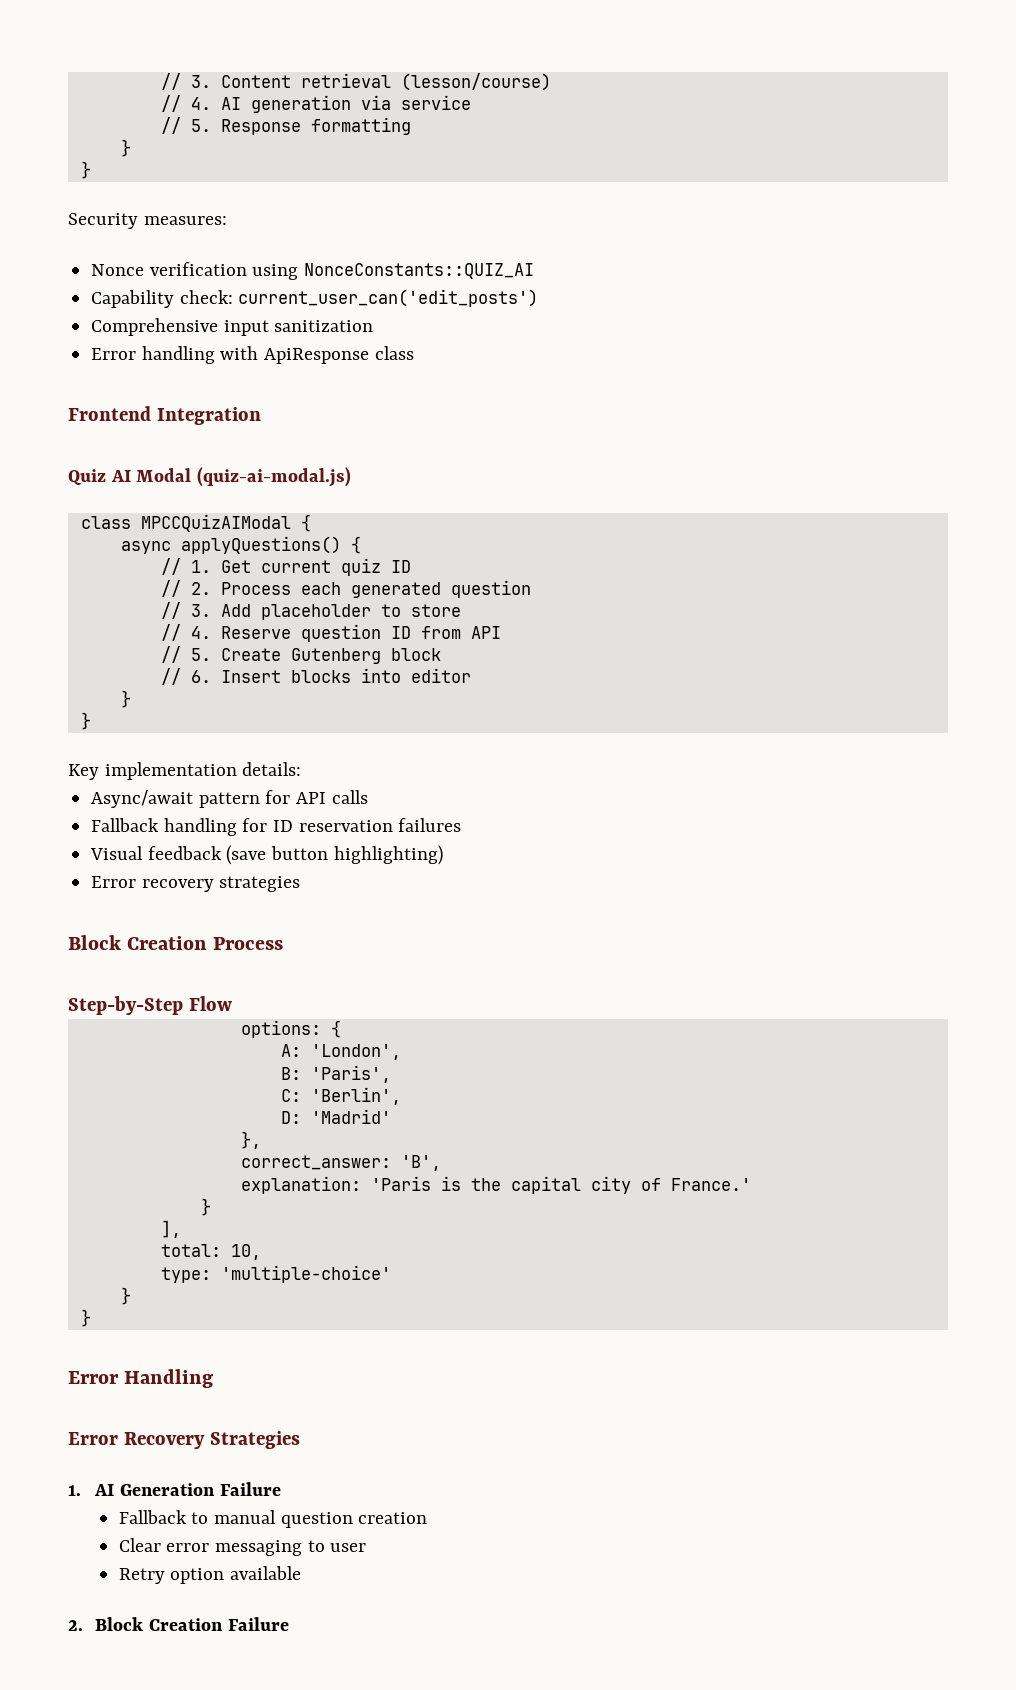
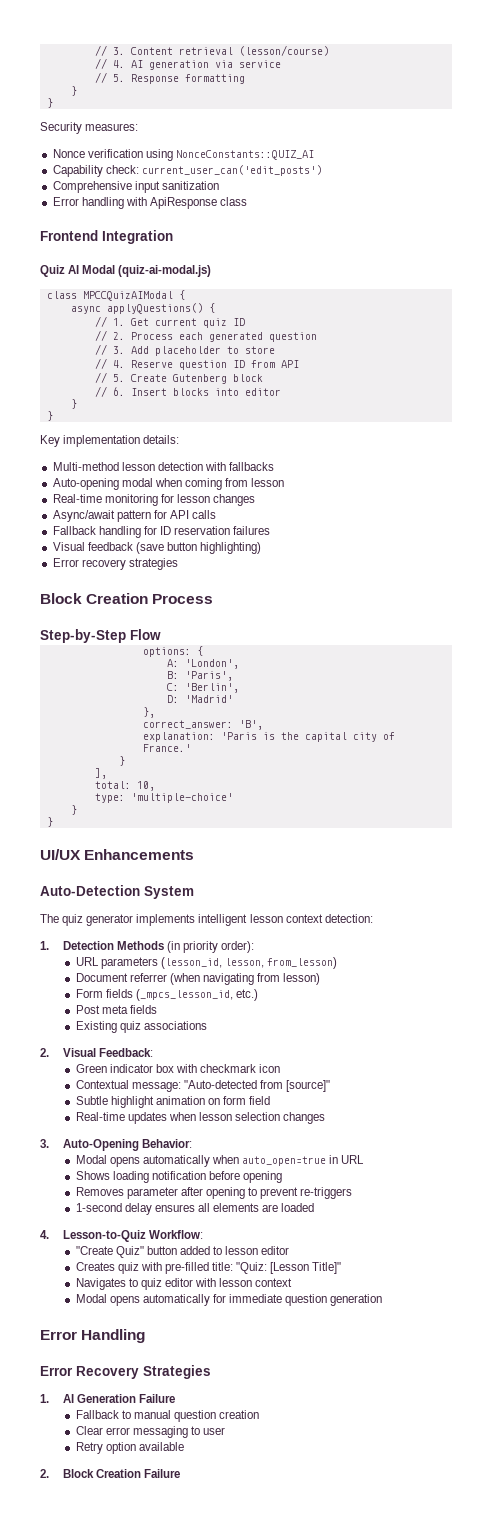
+ Multi-method lesson detection with fallbacks
+ Auto-opening modal when coming from lesson
+ Real-time monitoring for lesson changes
+ UI/UX Enhancements
+ Auto-Detection System
+ The quiz generator implements intelligent lesson context detection:
+ 1. Detection Methods (in priority order):
+ URL parameters (lesson_id, lesson, from_lesson)
+ Document referrer (when navigating from lesson)
+ Form fields (_mpcs_lesson_id, etc.)
+ Post meta fields
+ Existing quiz associations
+ 2. Visual Feedback:
+ Green indicator box with checkmark icon
+ Contextual message: "Auto-detected from [source]"
+ Subtle highlight animation on form field
+ Real-time updates when lesson selection changes
+ 3. Auto-Opening Behavior:
+ Modal opens automatically when auto_open=true in URL
+ Shows loading notification before opening
+ Removes parameter after opening to prevent re-triggers
+ 1-second delay ensures all elements are loaded
+ 4. Lesson-to-Quiz Workflow:
+ "Create Quiz" button added to lesson editor
+ Creates quiz with pre-filled title: "Quiz: [Lesson Title]"
+ Navigates to quiz editor with lesson context
+ Modal opens automatically for immediate question generation

